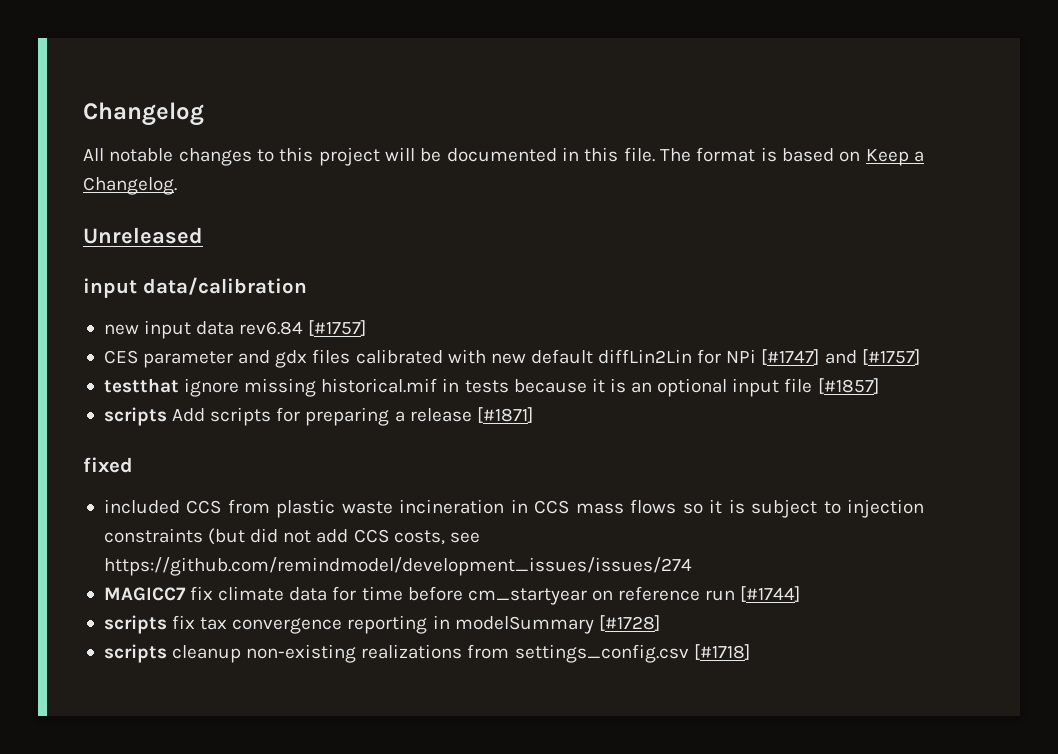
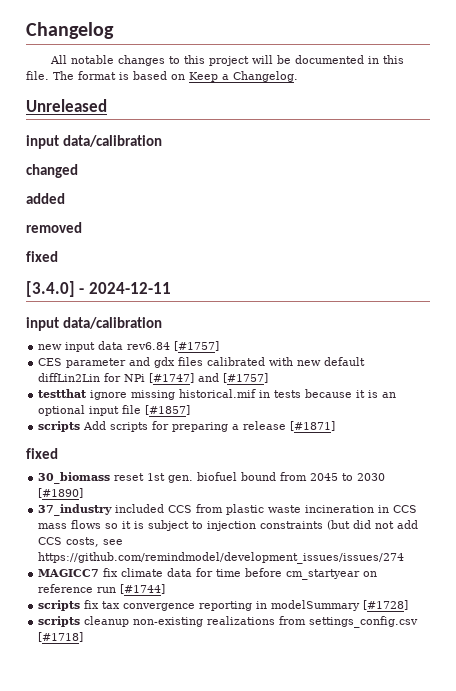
+ changed
+ added
+ removed
+ fixed
+ [3.4.0] - 2024-12-11
+ input data/calibration
- included CCS from plastic waste incineration in CCS mass flows so it is subject to injection constraints (but did not add CCS costs, see https://github.com/remindmodel/development_issues/issues/274
+ 30_biomass reset 1st gen. biofuel bound from 2045 to 2030 [#1890]
+ 37_industry included CCS from plastic waste incineration in CCS mass flows so it is subject to injection constraints (but did not add CCS costs, see https://github.com/remindmodel/development_issues/issues/274

